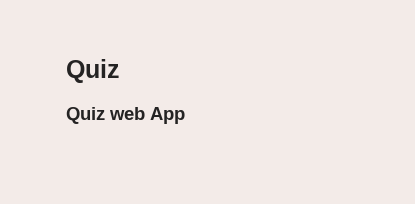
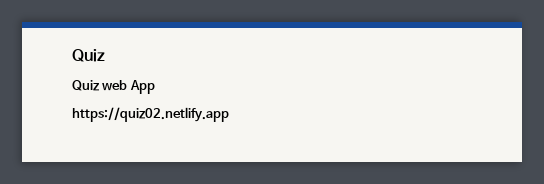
+ https://quiz02.netlify.app

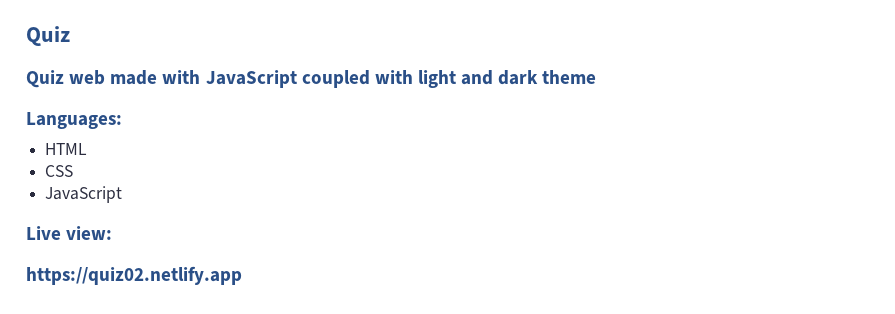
- Quiz web App
+ Quiz web made with JavaScript coupled with light and dark theme
+ Languages:
+ HTML
+ CSS
+ JavaScript
+ Live view:

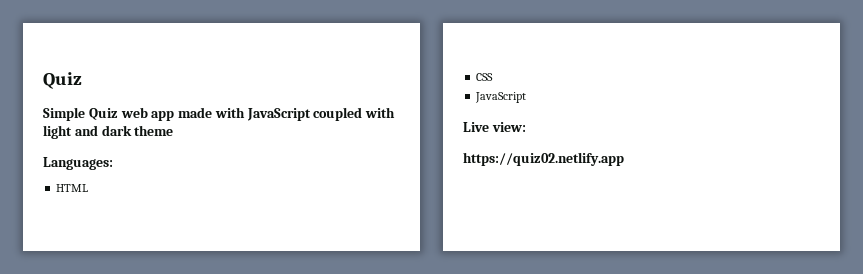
- Quiz web made with JavaScript coupled with light and dark theme
+ Simple Quiz web app made with JavaScript coupled with light and dark theme

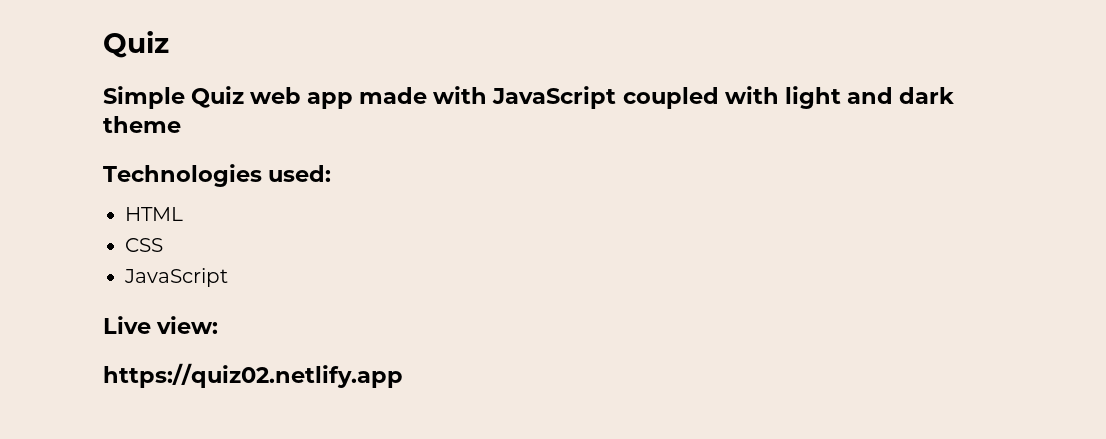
- Languages:
+ Technologies used:

